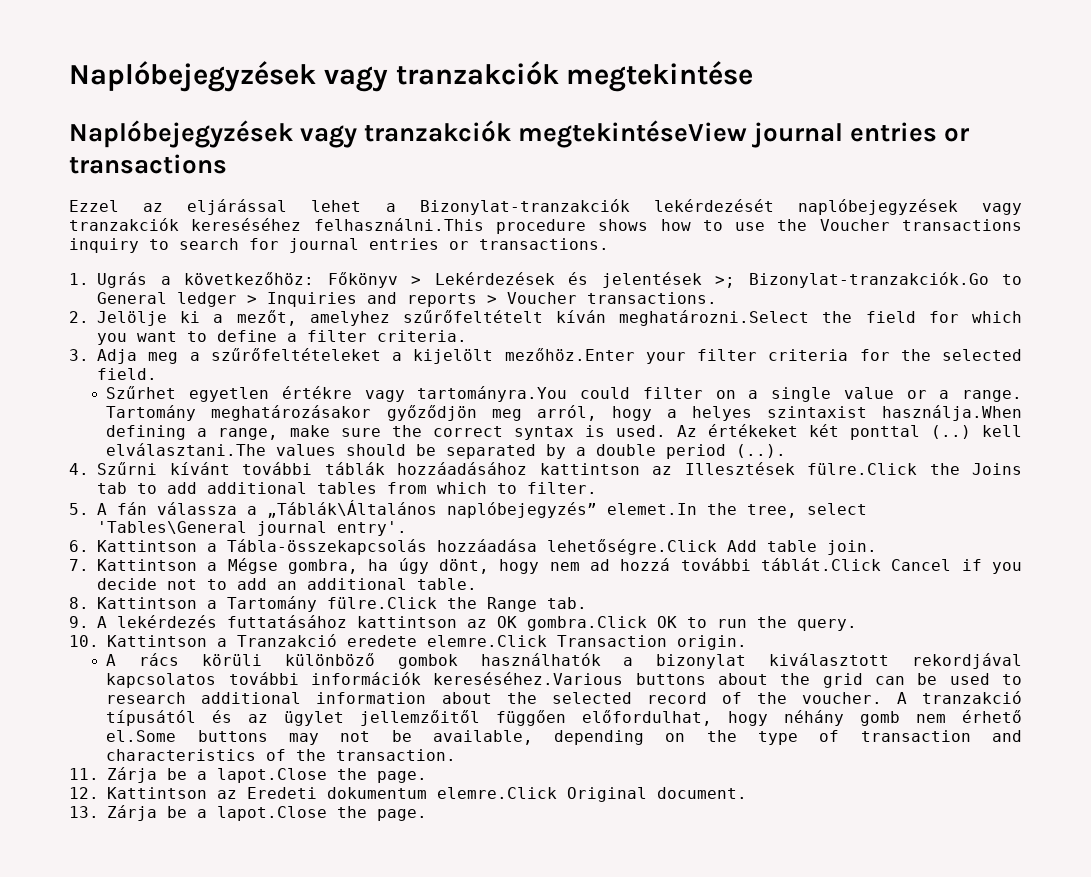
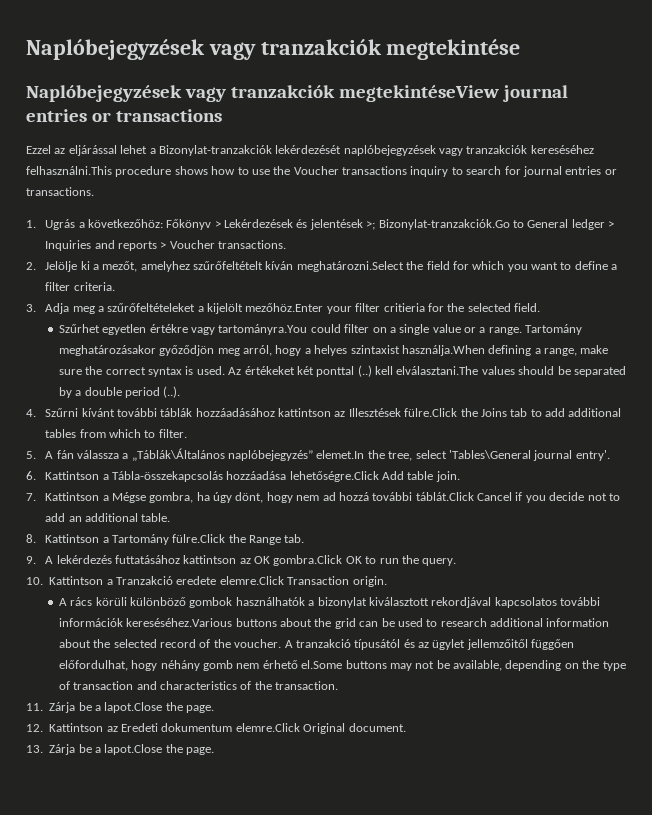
- 3. Adja meg a szűrőfeltételeket a kijelölt mezőhöz.Enter your filter criteria for the selected field.
+ 3. Adja meg a szűrőfeltételeket a kijelölt mezőhöz.Enter your filter critieria for the selected field.

